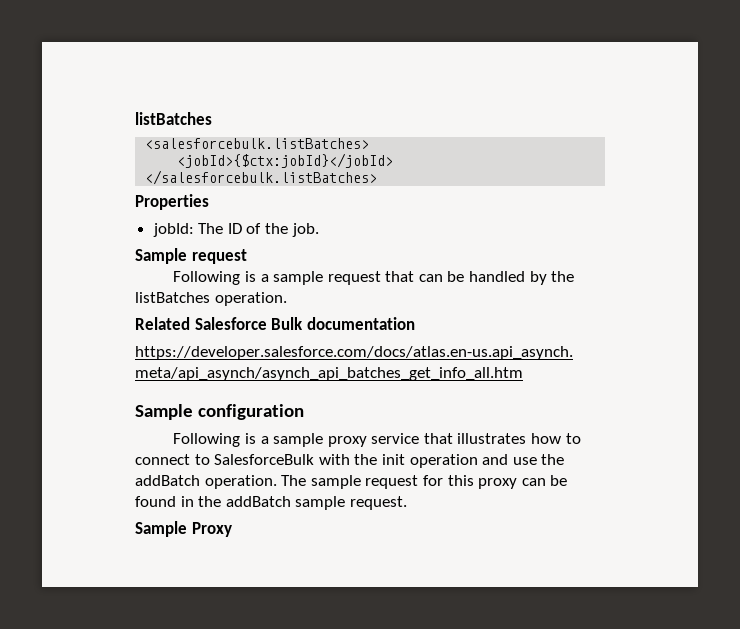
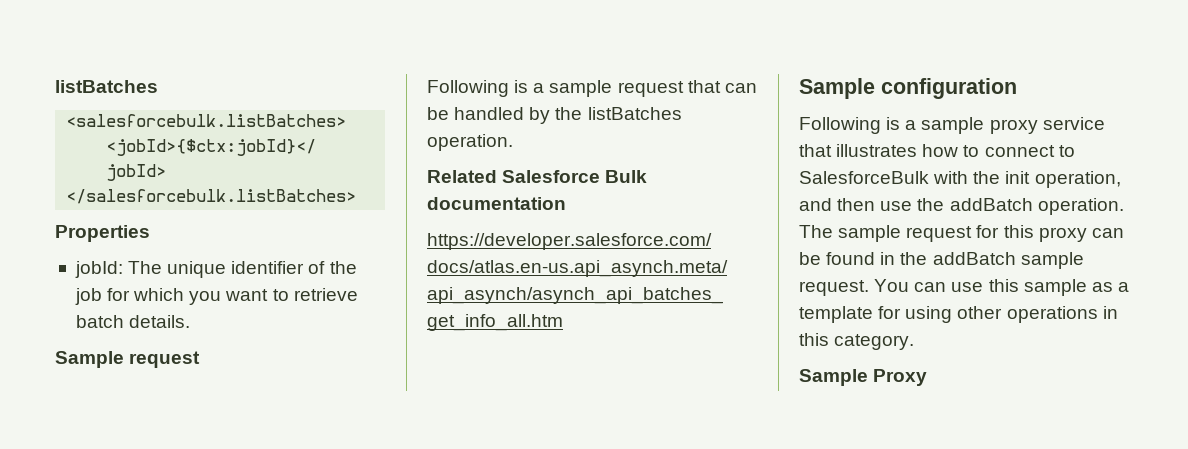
- jobId: The ID of the job.
+ jobId: The unique identifier of the job for which you want to retrieve batch details.
- Following is a sample proxy service that illustrates how to connect to SalesforceBulk with the init operation and use the addBatch operation.
+ Following is a sample proxy service that illustrates how to connect to SalesforceBulk with the init operation, and then use the addBatch operation.
+ You can use this sample as a template for using other operations in this category.

